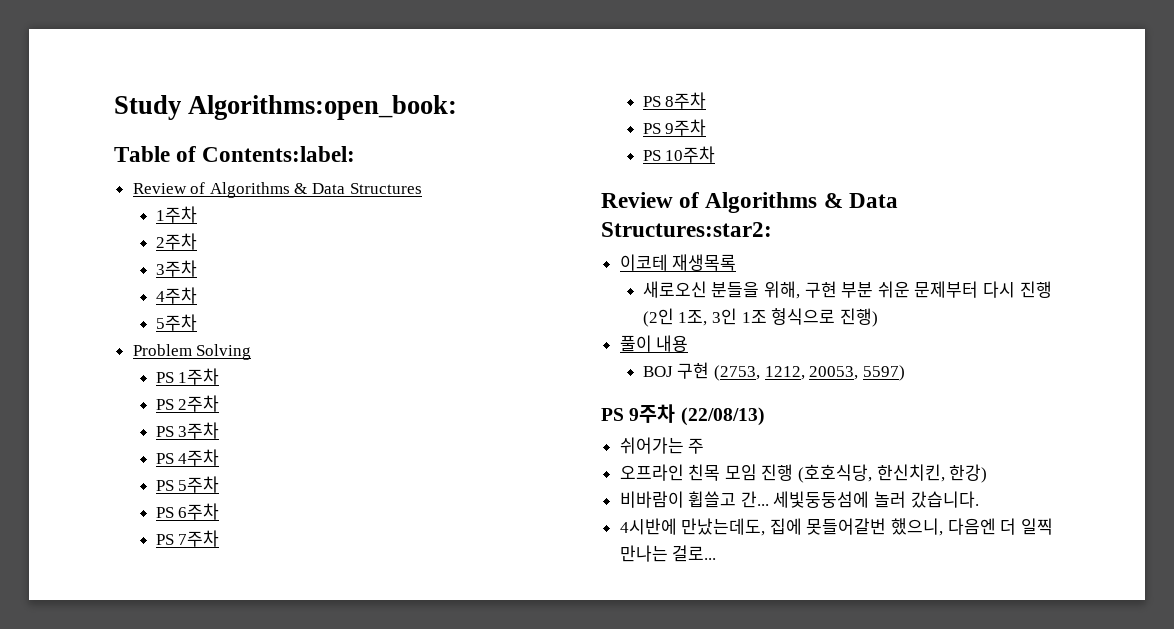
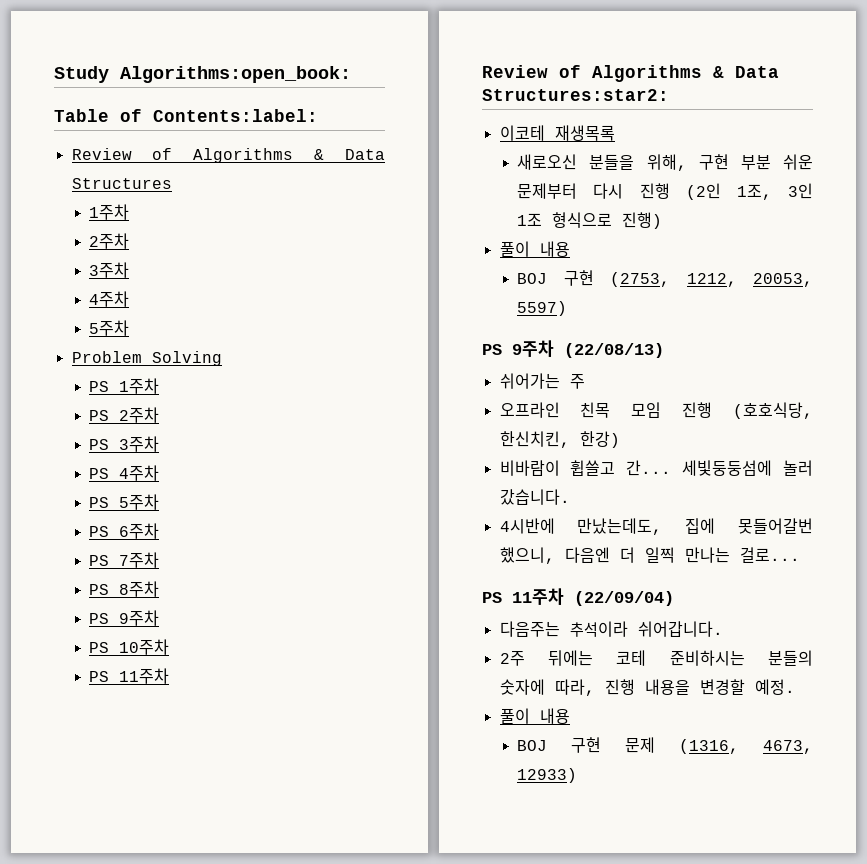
  PS 10주차
+ PS 11주차
+ PS 11주차 (22/09/04)
+ 다음주는 추석이라 쉬어갑니다.
+ 2주 뒤에는 코테 준비하시는 분들의 숫자에 따라, 진행 내용을 변경할 예정.
+ 풀이 내용
+ BOJ 구현 문제 (1316, 4673, 12933)

